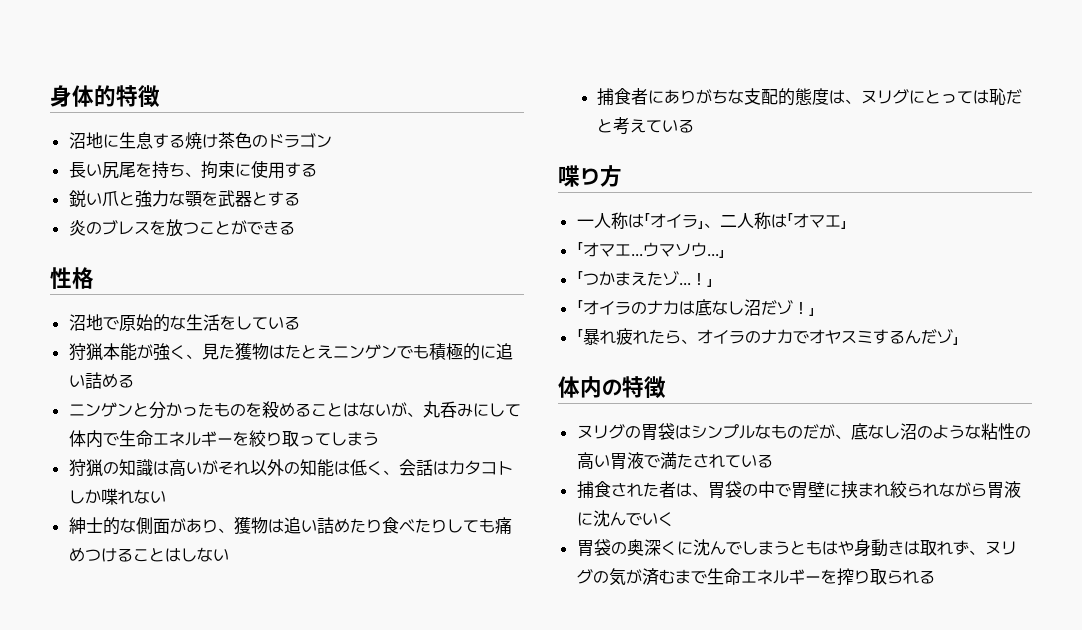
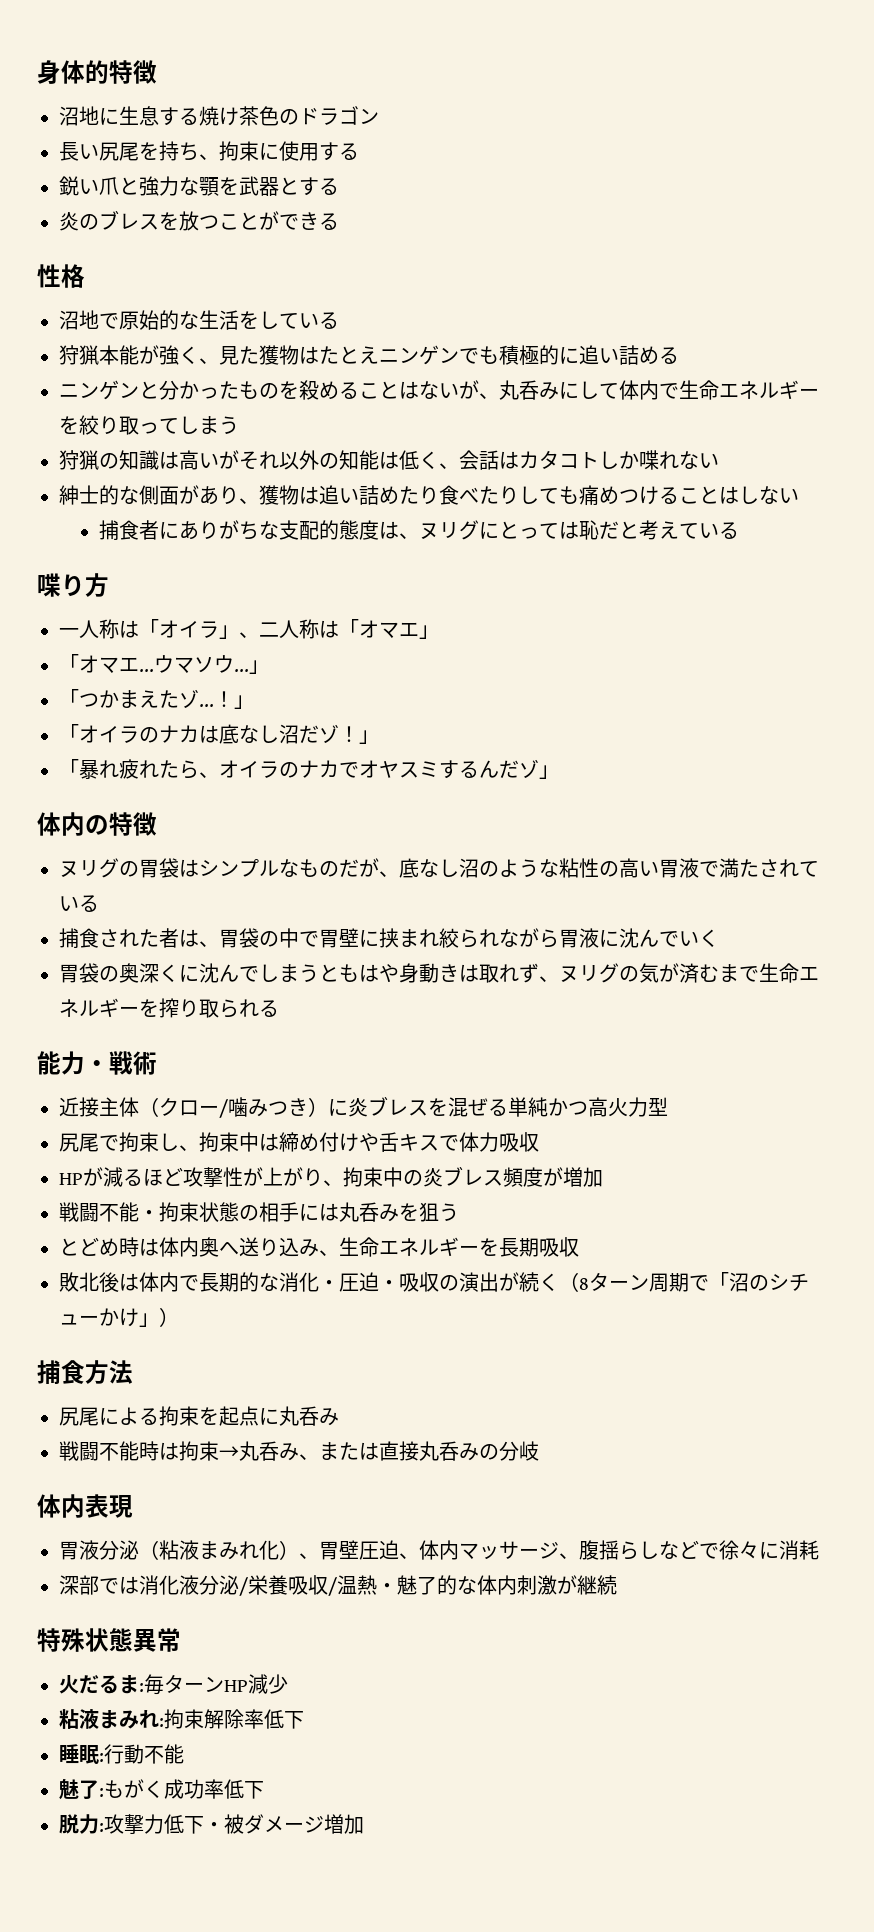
+ 能力・戦術
+ 近接主体（クロー/噛みつき）に炎ブレスを混ぜる単純かつ高火力型
+ 尻尾で拘束し、拘束中は締め付けや舌キスで体力吸収
+ HPが減るほど攻撃性が上がり、拘束中の炎ブレス頻度が増加
+ 戦闘不能・拘束状態の相手には丸呑みを狙う
+ とどめ時は体内奥へ送り込み、生命エネルギーを長期吸収
+ 敗北後は体内で長期的な消化・圧迫・吸収の演出が続く（8ターン周期で「沼のシチューかけ」）
+ 捕食方法
+ 尻尾による拘束を起点に丸呑み
+ 戦闘不能時は拘束→丸呑み、または直接丸呑みの分岐
+ 体内表現
+ 胃液分泌（粘液まみれ化）、胃壁圧迫、体内マッサージ、腹揺らしなどで徐々に消耗
+ 深部では消化液分泌/栄養吸収/温熱・魅了的な体内刺激が継続
+ 特殊状態異常
+ 火だるま:毎ターンHP減少
+ 粘液まみれ:拘束解除率低下
+ 睡眠:行動不能
+ 魅了:もがく成功率低下
+ 脱力:攻撃力低下・被ダメージ増加

